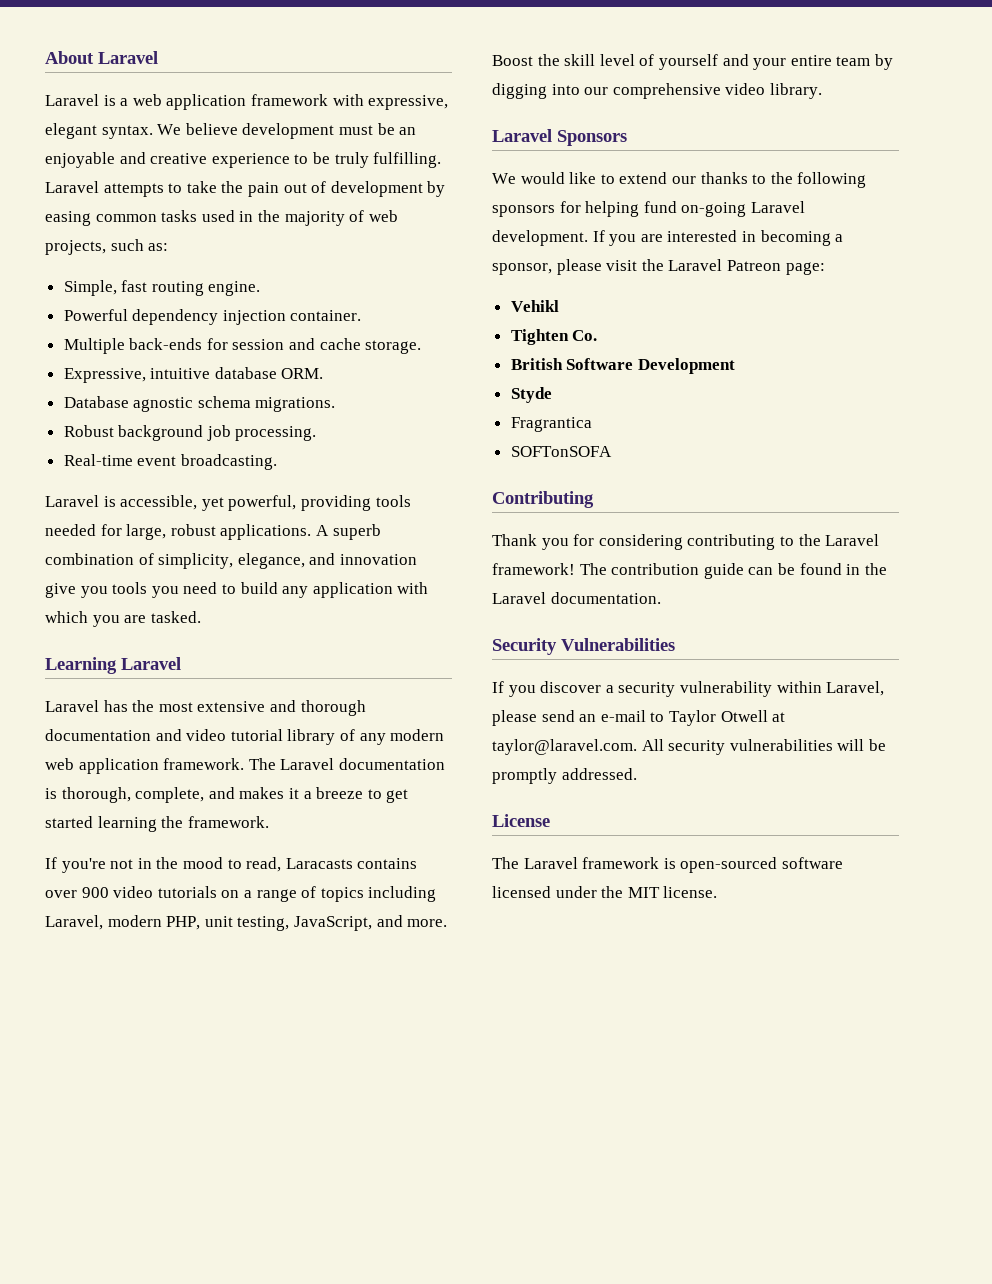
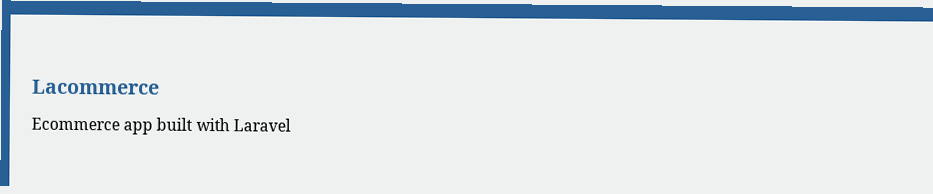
- About Laravel
- Laravel is a web application framework with expressive, elegant syntax. We believe development must be an enjoyable and creative experience to be truly fulfilling. Laravel attempts to take the pain out of development by easing common tasks used in the majority of web projects, such as:
- Simple, fast routing engine.
- Powerful dependency injection container.
- Multiple back-ends for session and cache storage.
- Expressive, intuitive database ORM.
- Database agnostic schema migrations.
- Robust background job processing.
- Real-time event broadcasting.
- Laravel is accessible, yet powerful, providing tools needed for large, robust applications. A superb combination of simplicity, elegance, and innovation give you tools you need to build any application with which you are tasked.
- Learning Laravel
- Laravel has the most extensive and thorough documentation and video tutorial library of any modern web application framework. The Laravel documentation is thorough, complete, and makes it a breeze to get started learning the framework.
- If you're not in the mood to read, Laracasts contains over 900 video tutorials on a range of topics including Laravel, modern PHP, unit testing, JavaScript, and more. Boost the skill level of yourself and your entire team by digging into our comprehensive video library.
- Laravel Sponsors
- We would like to extend our thanks to the following sponsors for helping fund on-going Laravel development. If you are interested in becoming a sponsor, please visit the Laravel Patreon page:
- Vehikl
- Tighten Co.
- British Software Development
- Styde
- Fragrantica
- SOFTonSOFA
- Contributing
- Thank you for considering contributing to the Laravel framework! The contribution guide can be found in the Laravel documentation.
- Security Vulnerabilities
- If you discover a security vulnerability within Laravel, please send an e-mail to Taylor Otwell at taylor@laravel.com. All security vulnerabilities will be promptly addressed.
- License
- The Laravel framework is open-sourced software licensed under the MIT license.
+ Lacommerce
+ Ecommerce app built with Laravel

